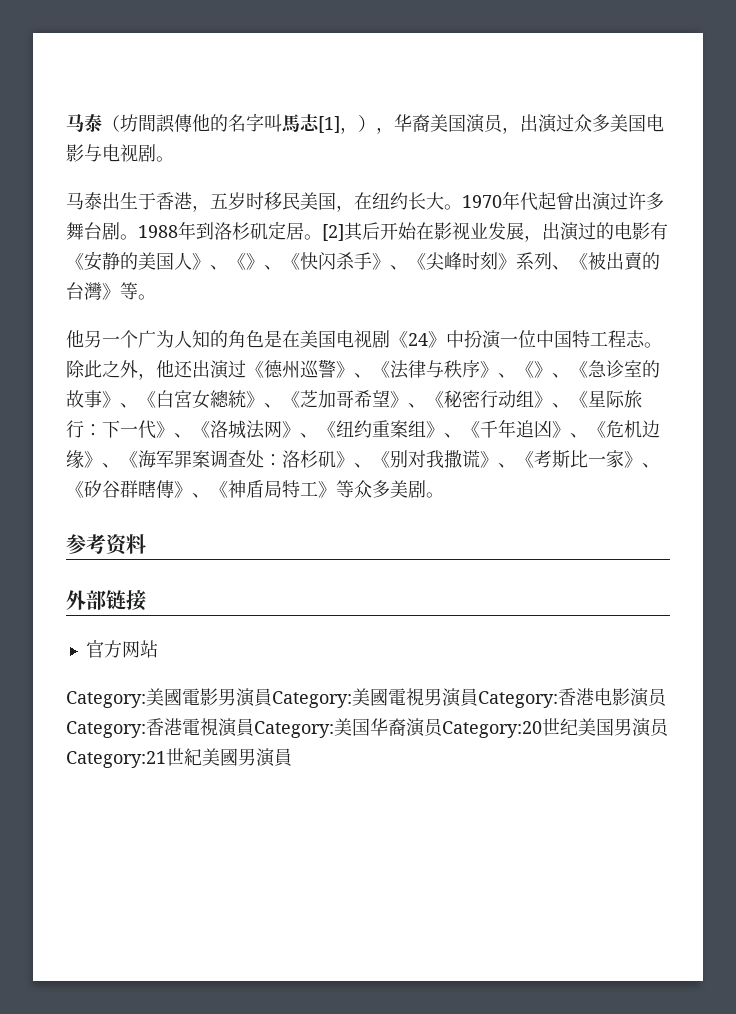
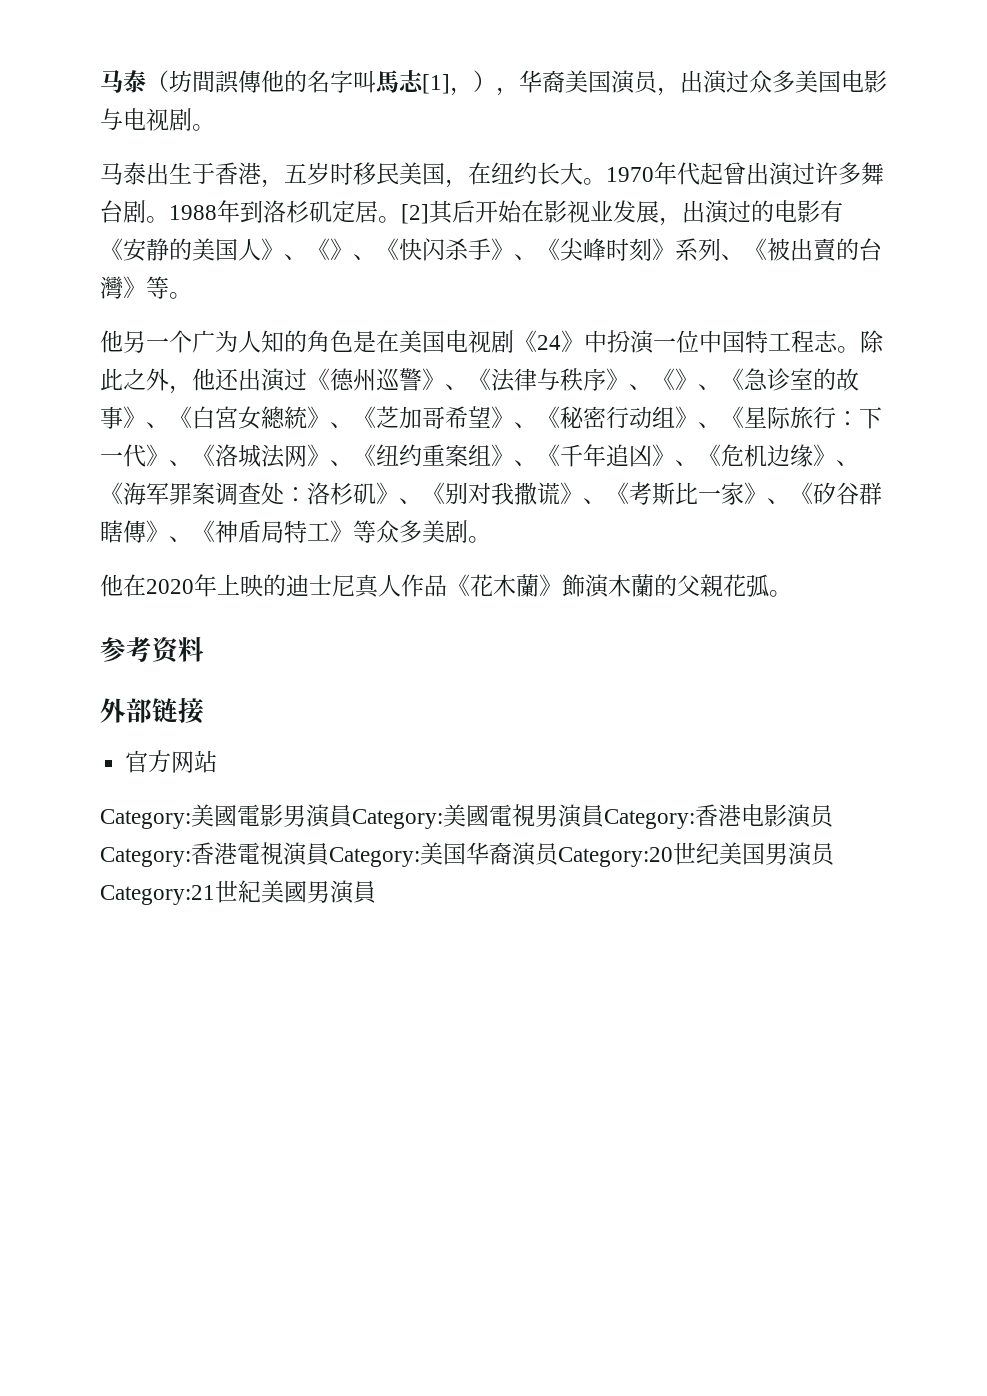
+ 他在2020年上映的迪士尼真人作品《花木蘭》飾演木蘭的父親花弧。

